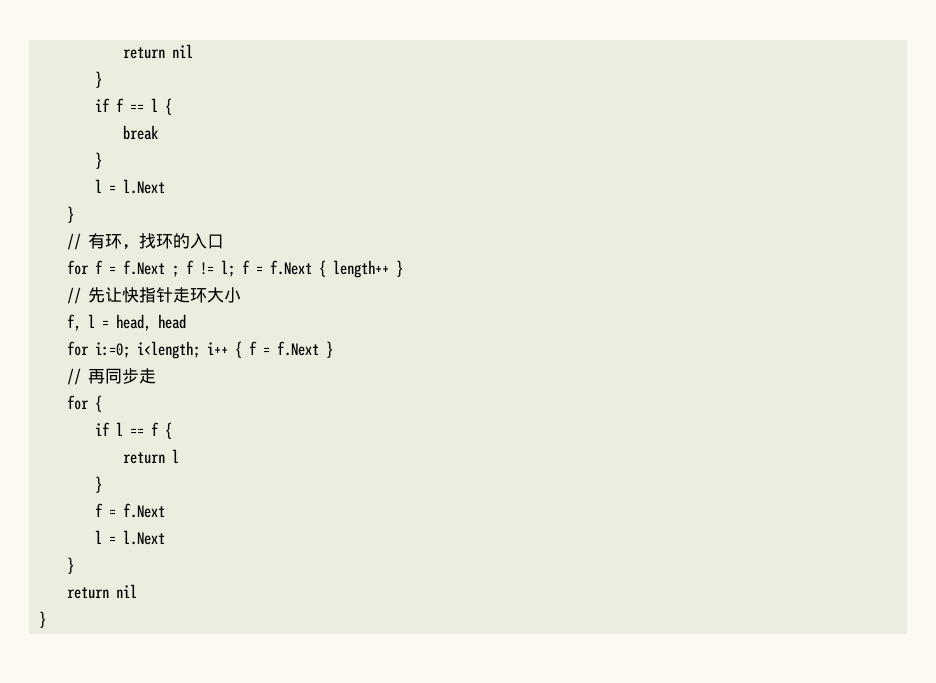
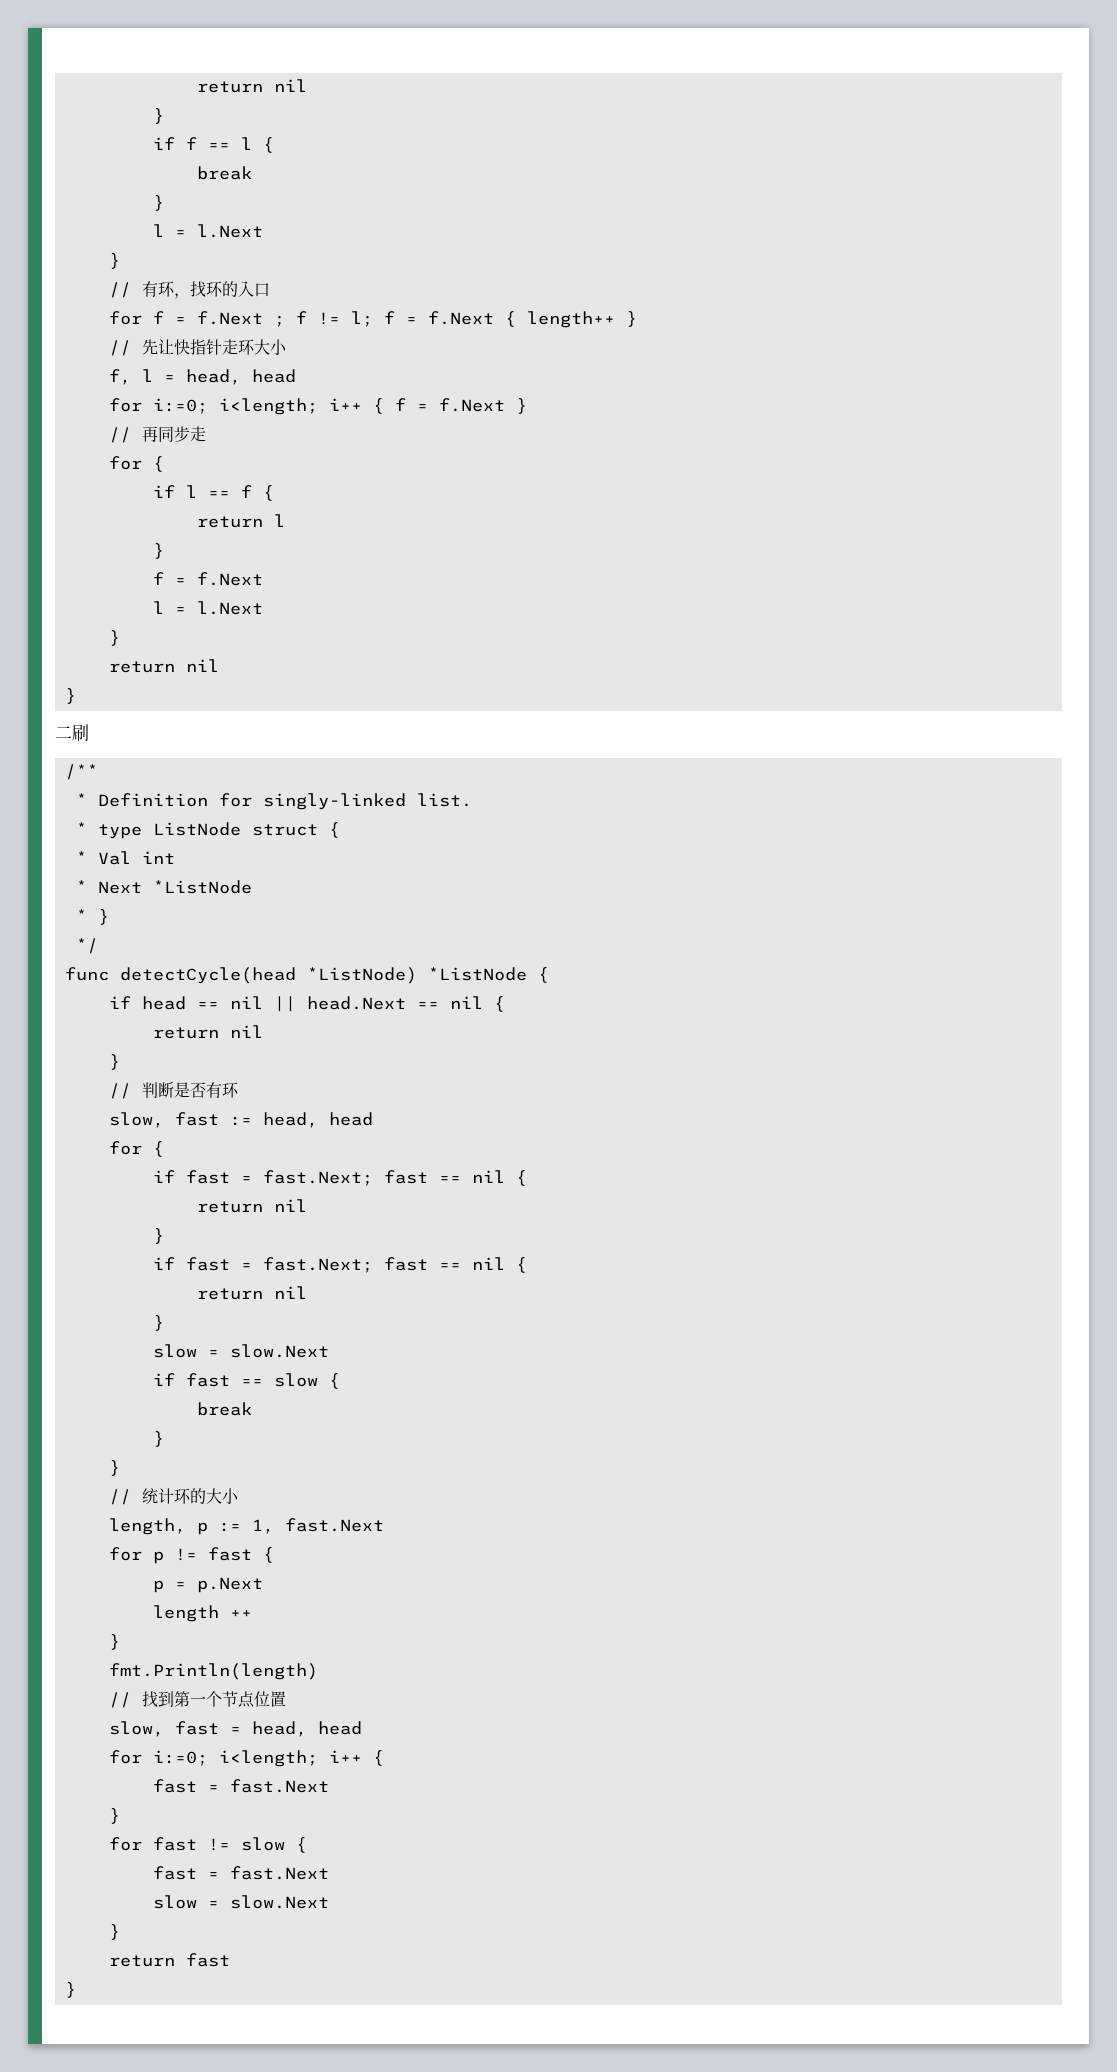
+ 二刷
+ /**
+ * Definition for singly-linked list.
+ * type ListNode struct {
+ * Val int
+ * Next *ListNode
+ * }
+ */
+ func detectCycle(head *ListNode) *ListNode {
+ if head == nil || head.Next == nil {
+ return nil
+ }
+ // 判断是否有环
+ slow, fast := head, head
+ for {
+ if fast = fast.Next; fast == nil {
+ return nil
+ }
+ if fast = fast.Next; fast == nil {
+ return nil
+ }
+ slow = slow.Next
+ if fast == slow {
+ break
+ }
+ }
+ // 统计环的大小
+ length, p := 1, fast.Next
+ for p != fast {
+ p = p.Next
+ length ++
+ }
+ fmt.Println(length)
+ // 找到第一个节点位置
+ slow, fast = head, head
+ for i:=0; i<length; i++ {
+ fast = fast.Next
+ }
+ for fast != slow {
+ fast = fast.Next
+ slow = slow.Next
+ }
+ return fast
+ }

